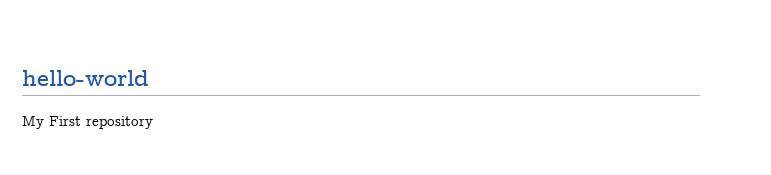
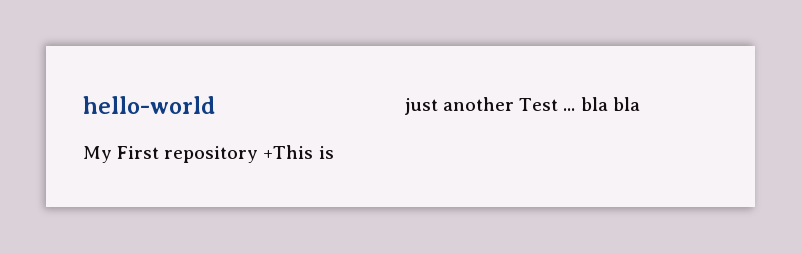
- My First repository
+ My First repository +This is just another Test ... bla bla

